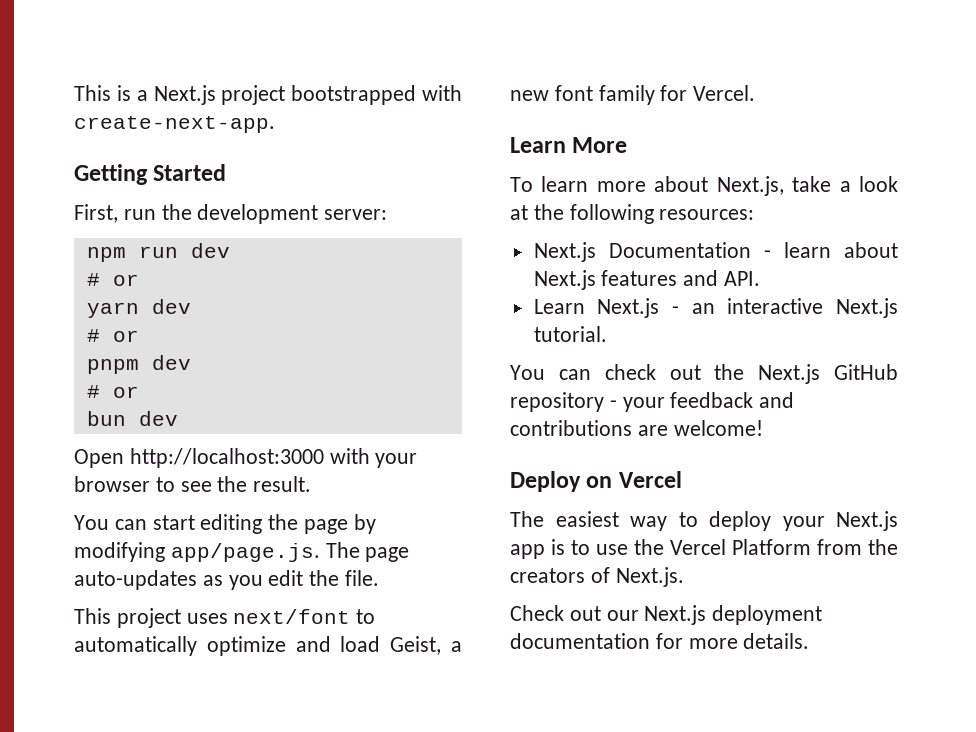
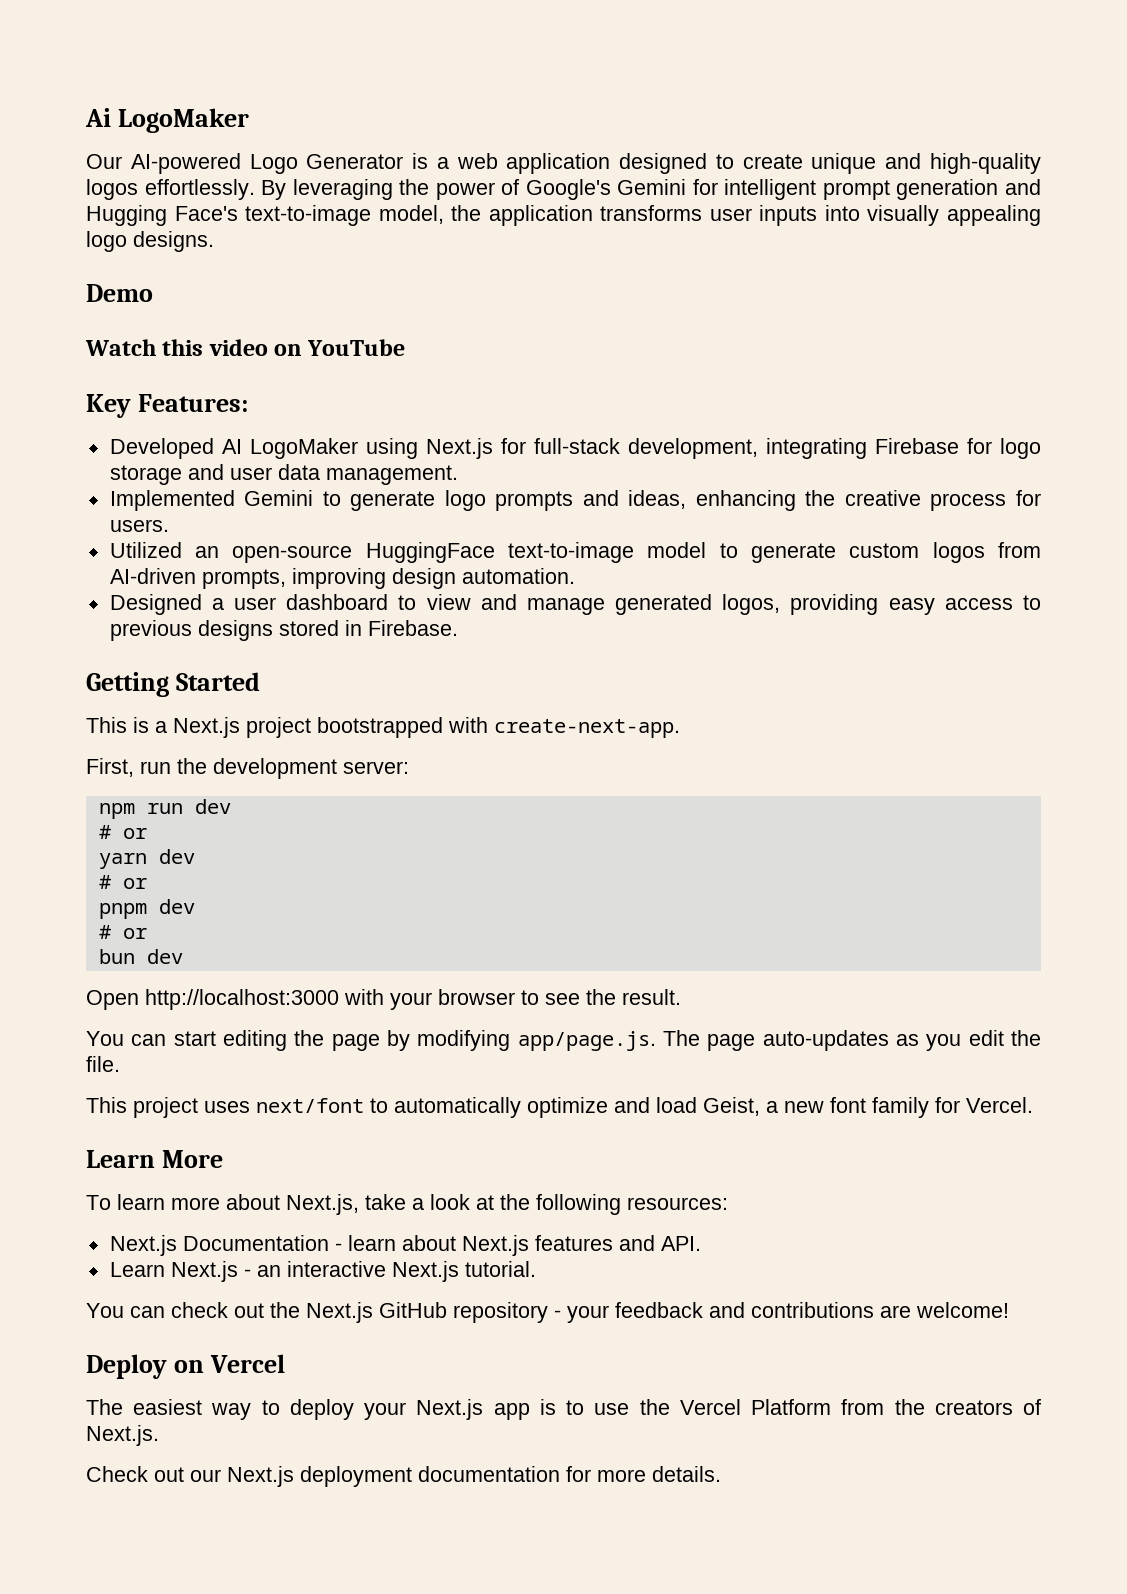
+ Ai LogoMaker
+ Our AI-powered Logo Generator is a web application designed to create unique and high-quality logos effortlessly. By leveraging the power of Google's Gemini for intelligent prompt generation and Hugging Face's text-to-image model, the application transforms user inputs into visually appealing logo designs.
+ Demo
+ Watch this video on YouTube
+ Key Features:
+ Developed AI LogoMaker using Next.js for full-stack development, integrating Firebase for logo storage and user data management.
+ Implemented Gemini to generate logo prompts and ideas, enhancing the creative process for users.
+ Utilized an open-source HuggingFace text-to-image model to generate custom logos from AI-driven prompts, improving design automation.
+ Designed a user dashboard to view and manage generated logos, providing easy access to previous designs stored in Firebase.
+ Getting Started
- Getting Started

